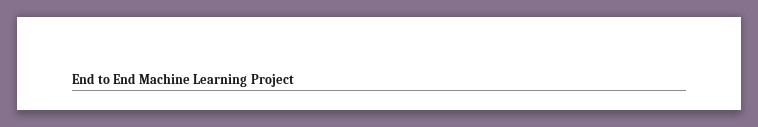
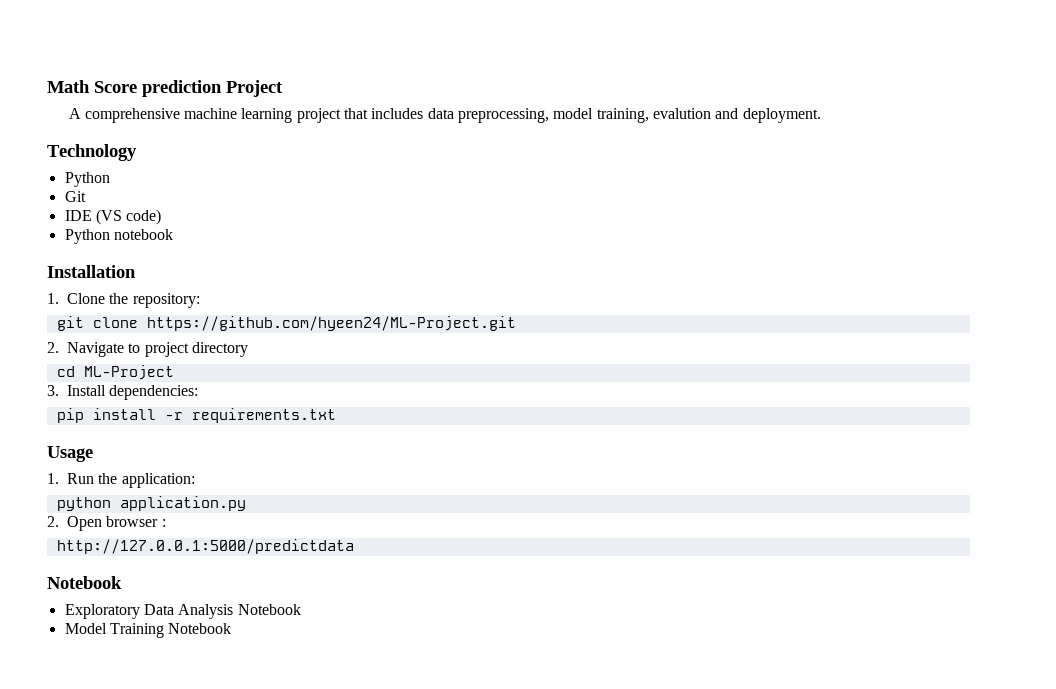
- End to End Machine Learning Project
+ Math Score prediction Project
+ A comprehensive machine learning project that includes data preprocessing, model training, evalution and deployment.
+ Technology
+ Python
+ Git
+ IDE (VS code)
+ Python notebook
+ Installation
+ 1. Clone the repository:
+ git clone https://github.com/hyeen24/ML-Project.git
+ 2. Navigate to project directory
+ cd ML-Project
+ 3. Install dependencies:
+ pip install -r requirements.txt
+ Usage
+ 1. Run the application:
+ python application.py
+ 2. Open browser :
+ http://127.0.0.1:5000/predictdata
+ Notebook
+ Exploratory Data Analysis Notebook
+ Model Training Notebook

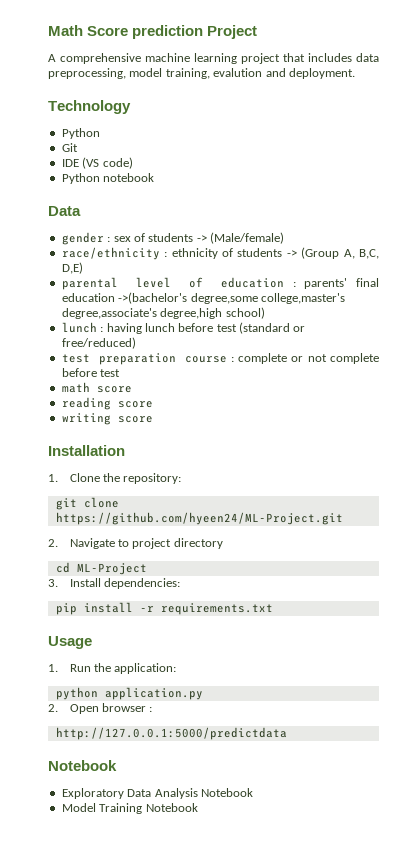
  Python notebook
+ Data
+ gender : sex of students -> (Male/female)
+ race/ethnicity : ethnicity of students -> (Group A, B,C, D,E)
+ parental level of education : parents' final education ->(bachelor's degree,some college,master's degree,associate's degree,high school)
+ lunch : having lunch before test (standard or free/reduced)
+ test preparation course : complete or not complete before test
+ math score
+ reading score
+ writing score

